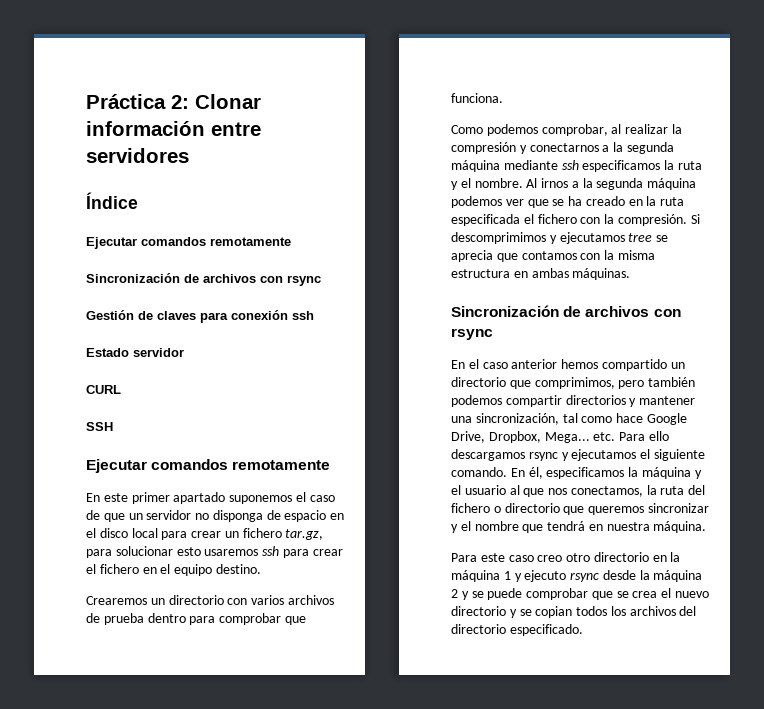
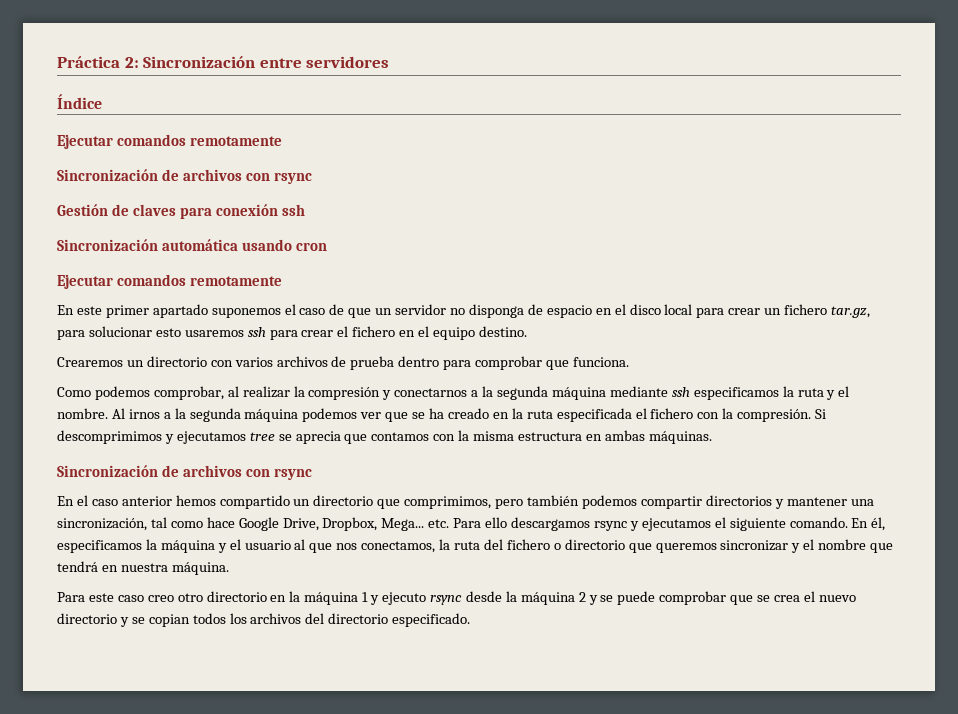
- Práctica 2: Clonar información entre servidores
+ Práctica 2: Sincronización entre servidores
- Estado servidor
- CURL
- SSH
+ Sincronización automática usando cron

